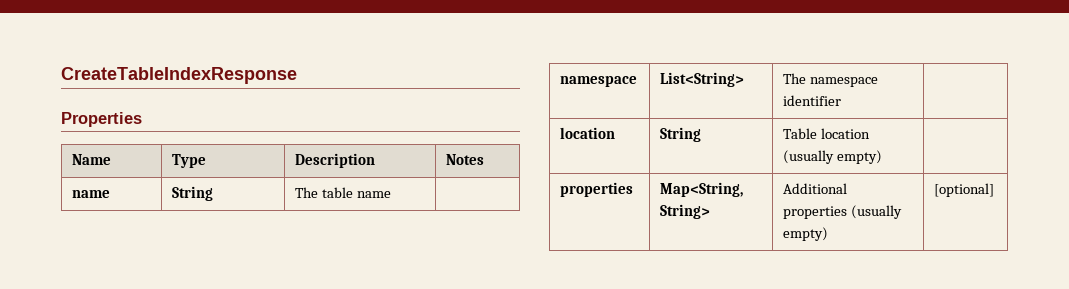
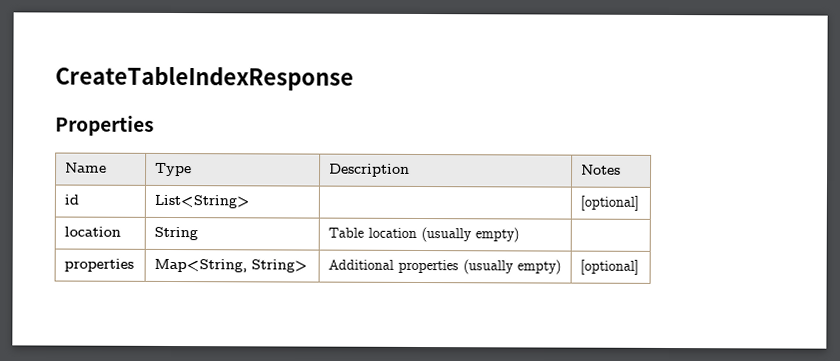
- name | String | The table name |
- namespace | List<String> | The namespace identifier |
+ id | List<String> | | [optional]

